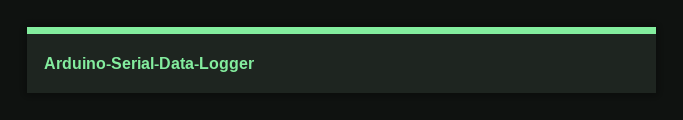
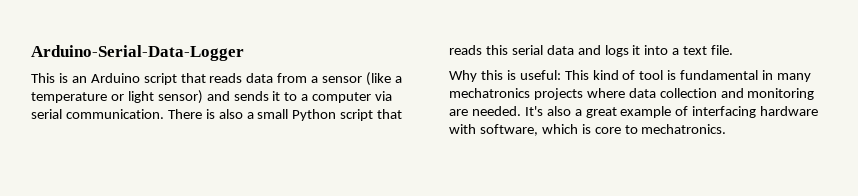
+ This is an Arduino script that reads data from a sensor (like a temperature or light sensor) and sends it to a computer via serial communication. There is also a small Python script that reads this serial data and logs it into a text file.
+ Why this is useful: This kind of tool is fundamental in many mechatronics projects where data collection and monitoring are needed. It's also a great example of interfacing hardware with software, which is core to mechatronics.

